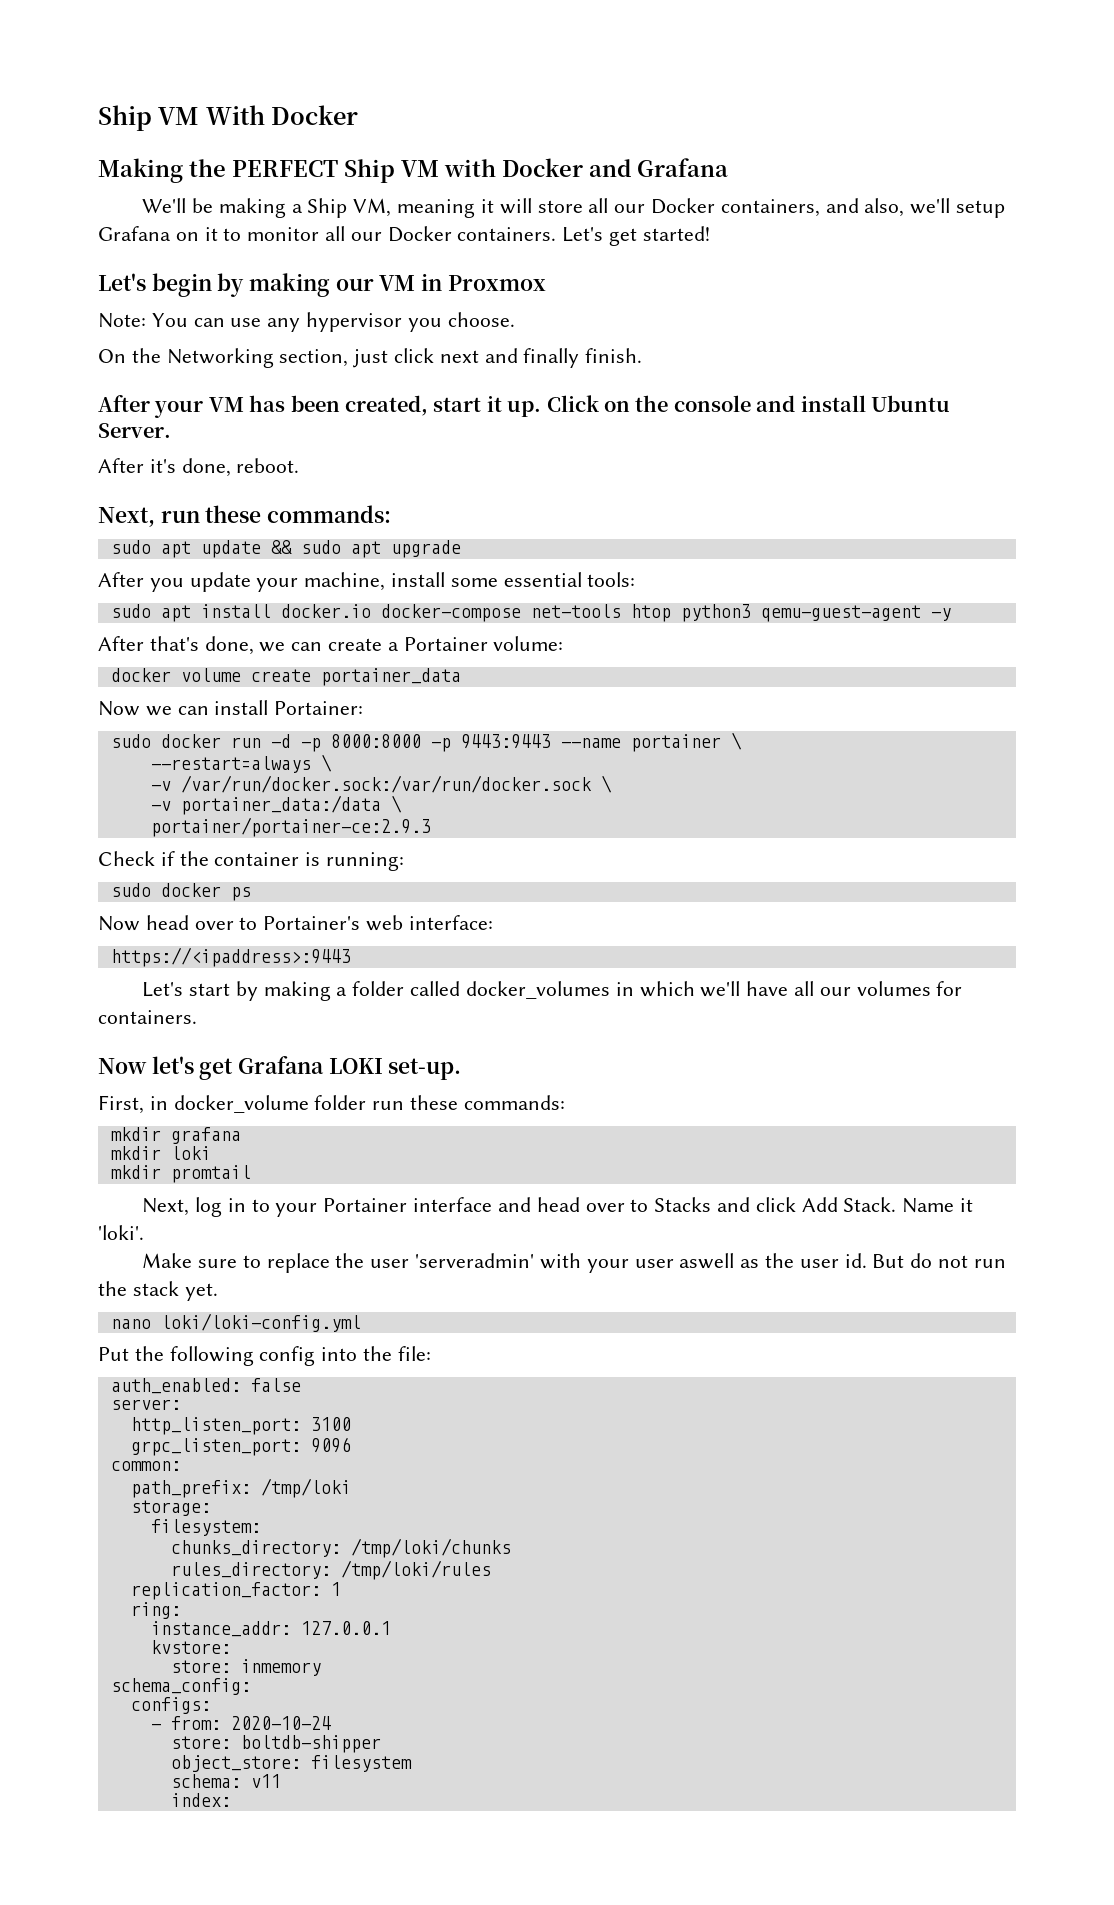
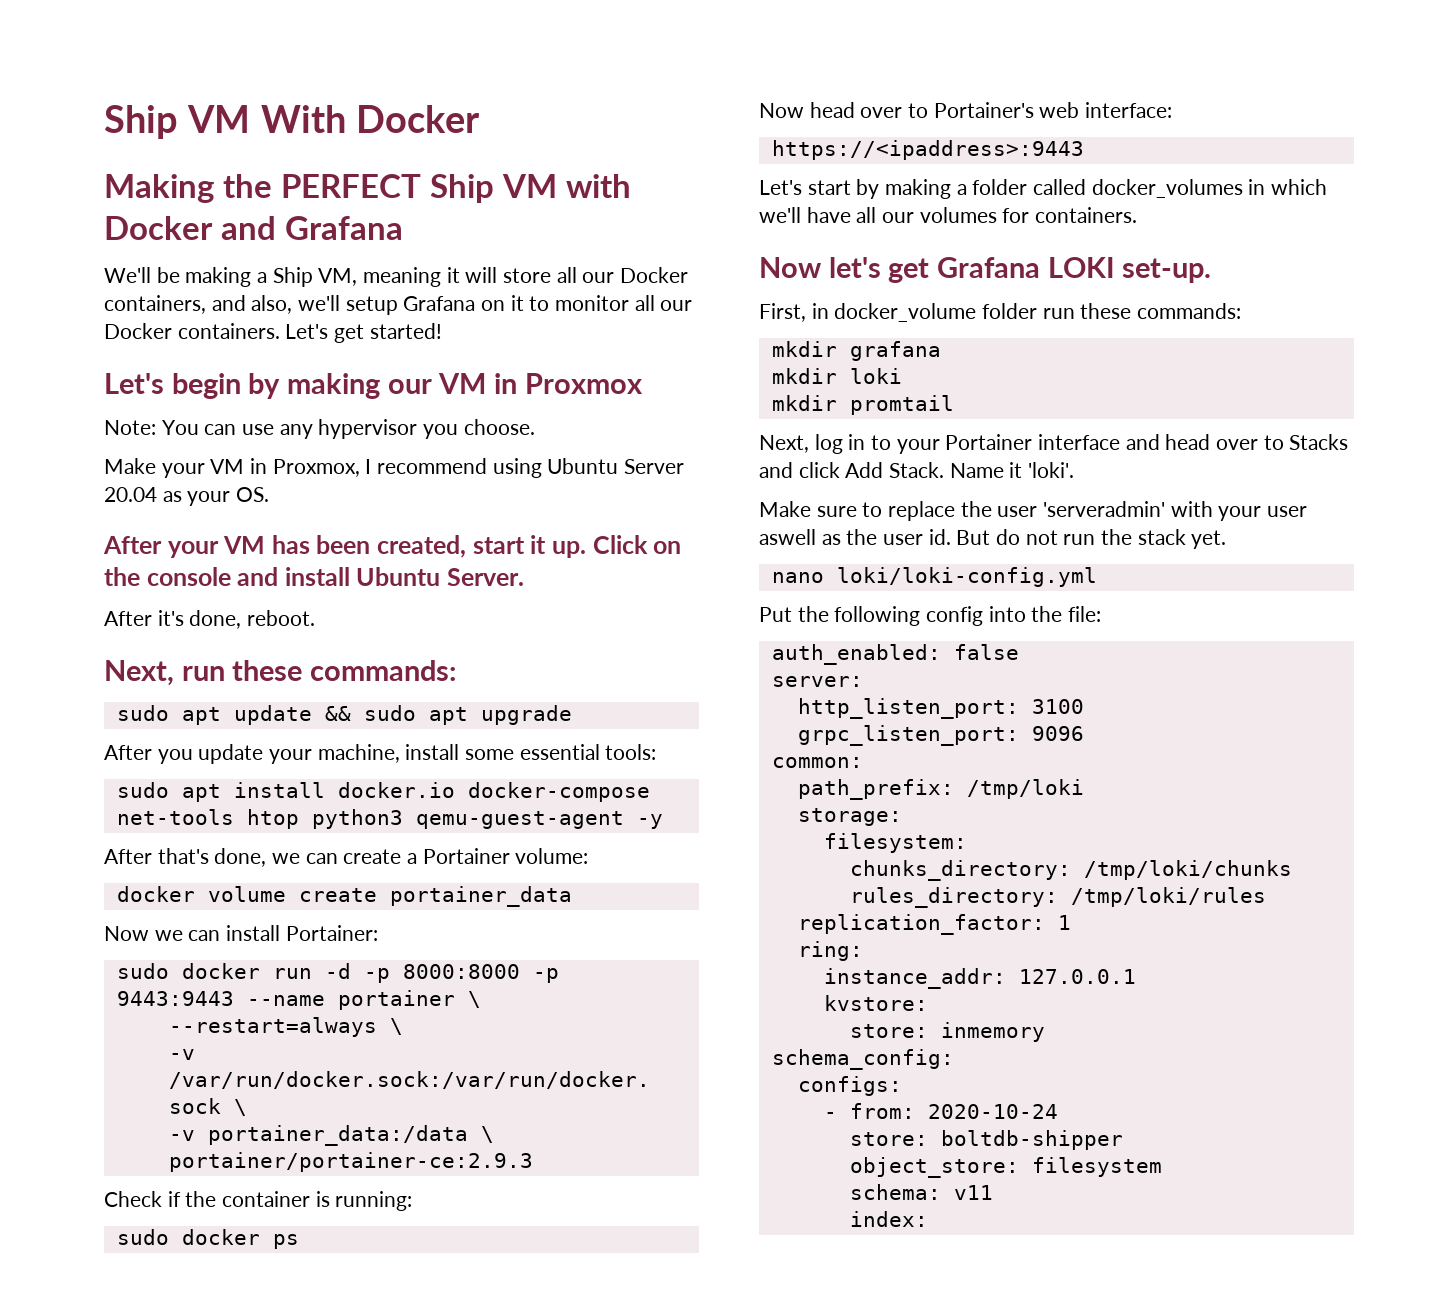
- On the Networking section, just click next and finally finish.
+ Make your VM in Proxmox, I recommend using Ubuntu Server 20.04 as your OS.

